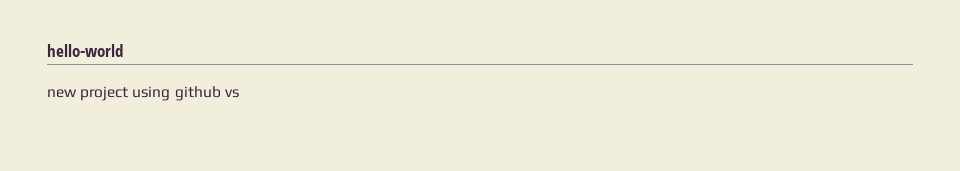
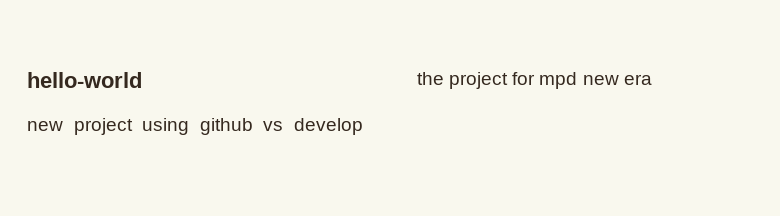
- new project using github vs
+ new project using github vs develop the project for mpd new era

